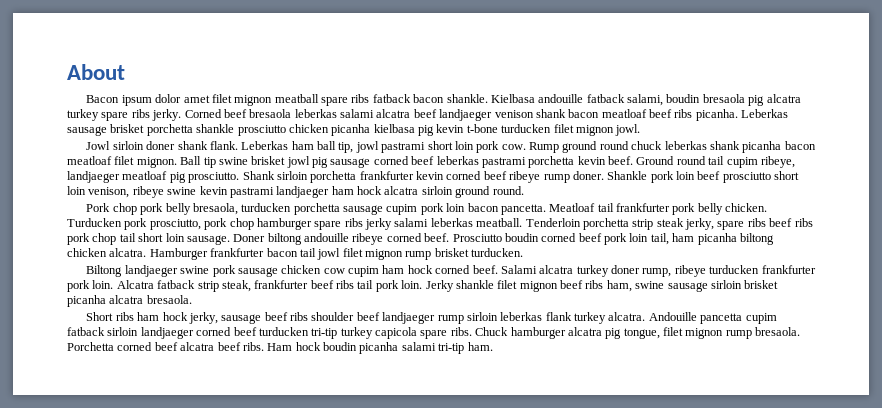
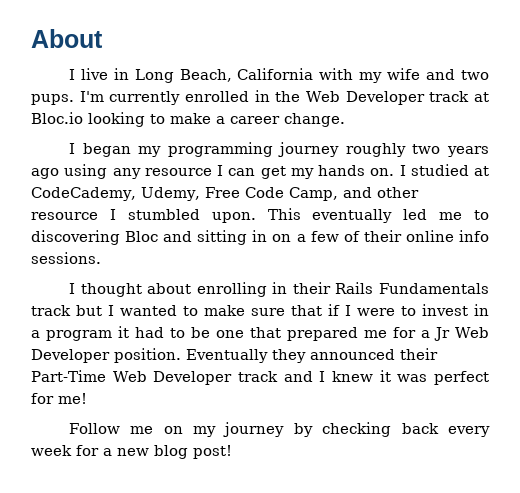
- Bacon ipsum dolor amet filet mignon meatball spare ribs fatback bacon shankle. Kielbasa andouille fatback salami, boudin bresaola pig alcatra turkey spare ribs jerky. Corned beef bresaola leberkas salami alcatra beef landjaeger venison shank bacon meatloaf beef ribs picanha. Leberkas sausage brisket porchetta shankle prosciutto chicken picanha kielbasa pig kevin t-bone turducken filet mignon jowl.
- Jowl sirloin doner shank flank. Leberkas ham ball tip, jowl pastrami short loin pork cow. Rump ground round chuck leberkas shank picanha bacon meatloaf filet mignon. Ball tip swine brisket jowl pig sausage corned beef leberkas pastrami porchetta kevin beef. Ground round tail cupim ribeye, landjaeger meatloaf pig prosciutto. Shank sirloin porchetta frankfurter kevin corned beef ribeye rump doner. Shankle pork loin beef prosciutto short loin venison, ribeye swine kevin pastrami landjaeger ham hock alcatra sirloin ground round.
- Pork chop pork belly bresaola, turducken porchetta sausage cupim pork loin bacon pancetta. Meatloaf tail frankfurter pork belly chicken. Turducken pork prosciutto, pork chop hamburger spare ribs jerky salami leberkas meatball. Tenderloin porchetta strip steak jerky, spare ribs beef ribs pork chop tail short loin sausage. Doner biltong andouille ribeye corned beef. Prosciutto boudin corned beef pork loin tail, ham picanha biltong chicken alcatra. Hamburger frankfurter bacon tail jowl filet mignon rump brisket turducken.
- Biltong landjaeger swine pork sausage chicken cow cupim ham hock corned beef. Salami alcatra turkey doner rump, ribeye turducken frankfurter pork loin. Alcatra fatback strip steak, frankfurter beef ribs tail pork loin. Jerky shankle filet mignon beef ribs ham, swine sausage sirloin brisket picanha alcatra bresaola.
- Short ribs ham hock jerky, sausage beef ribs shoulder beef landjaeger rump sirloin leberkas flank turkey alcatra. Andouille pancetta cupim fatback sirloin landjaeger corned beef turducken tri-tip turkey capicola spare ribs. Chuck hamburger alcatra pig tongue, filet mignon rump bresaola. Porchetta corned beef alcatra beef ribs. Ham hock boudin picanha salami tri-tip ham.
+ I live in Long Beach, California with my wife and two pups. I'm currently enrolled in the Web Developer track at Bloc.io looking to make a career change.
+ I began my programming journey roughly two years ago using any resource I can get my hands on. I studied at CodeCademy, Udemy, Free Code Camp, and other resource I stumbled upon. This eventually led me to discovering Bloc and sitting in on a few of their online info sessions.
+ I thought about enrolling in their Rails Fundamentals track but I wanted to make sure that if I were to invest in a program it had to be one that prepared me for a Jr Web Developer position. Eventually they announced their Part-Time Web Developer track and I knew it was perfect for me!
+ Follow me on my journey by checking back every week for a new blog post!

